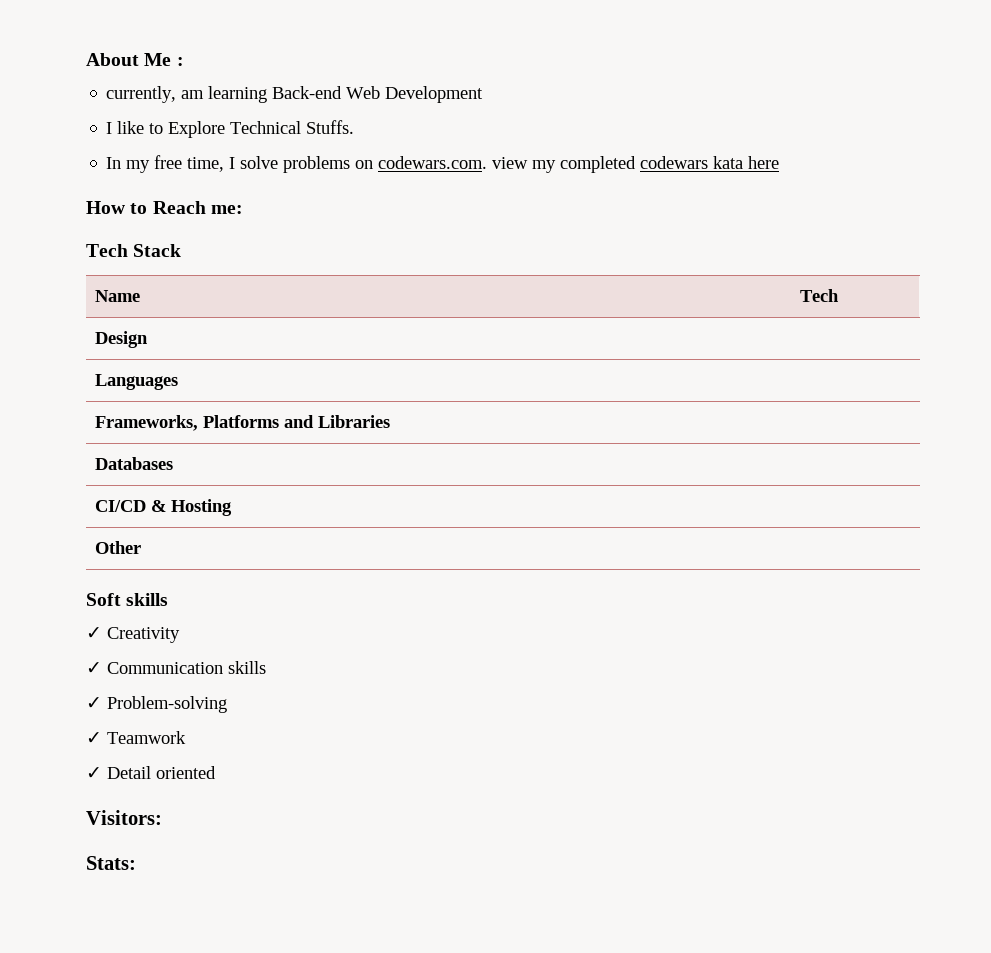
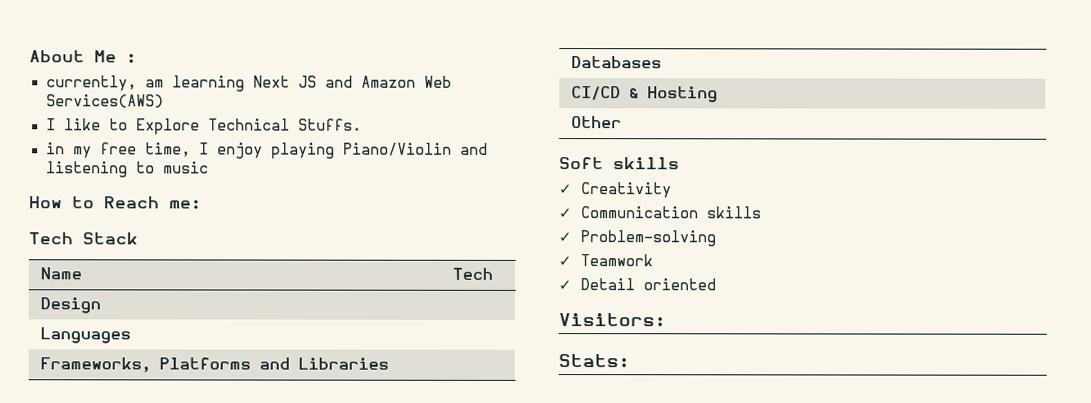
- currently, am learning Back-end Web Development
+ currently, am learning Next JS and Amazon Web Services(AWS)
- In my free time, I solve problems on codewars.com. view my completed codewars kata here
+ in my free time, I enjoy playing Piano/Violin and listening to music

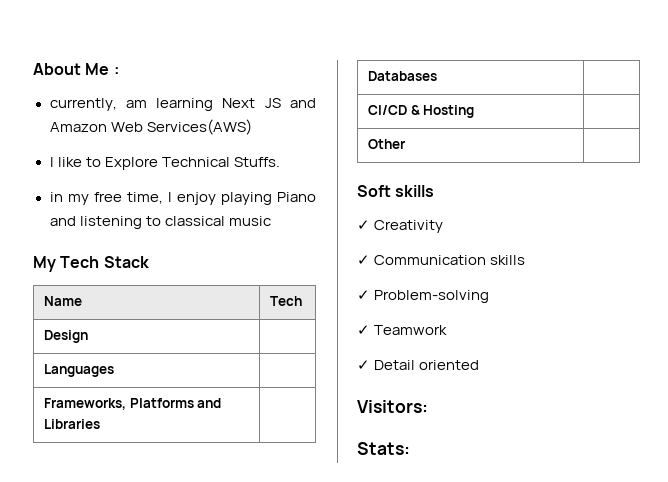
- in my free time, I enjoy playing Piano/Violin and listening to music
+ in my free time, I enjoy playing Piano and listening to classical music
- How to Reach me:
- Tech Stack
+ My Tech Stack

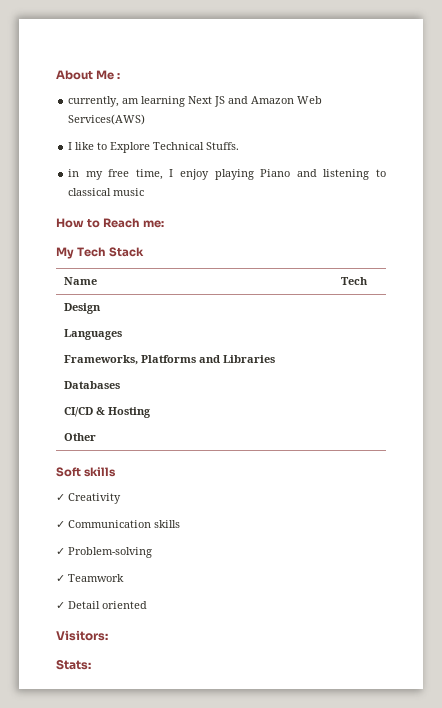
+ How to Reach me:

